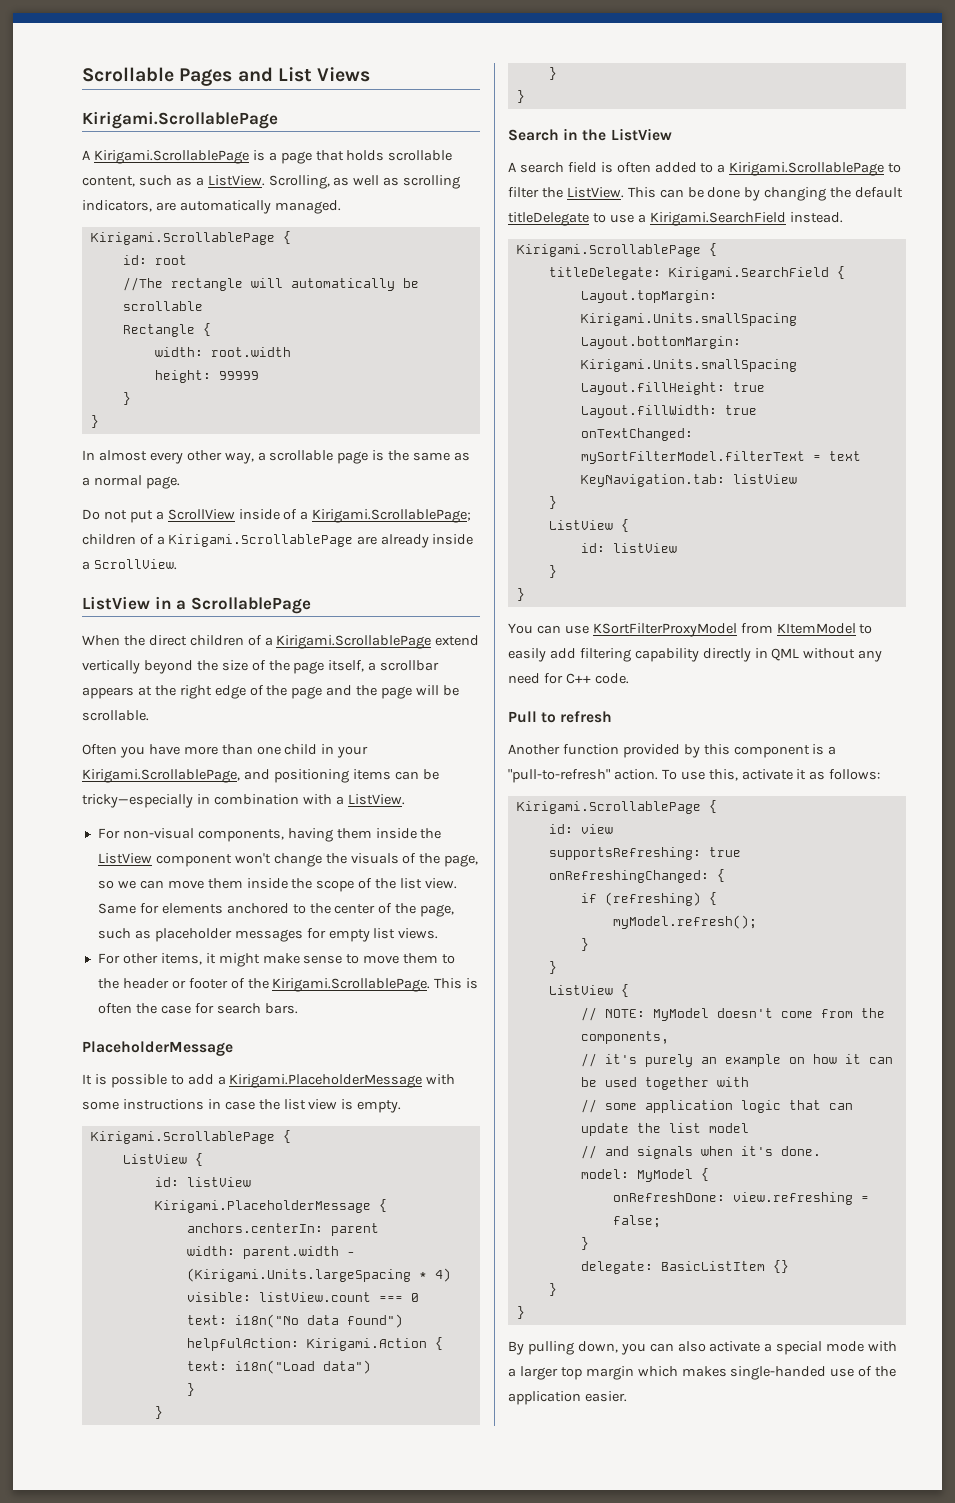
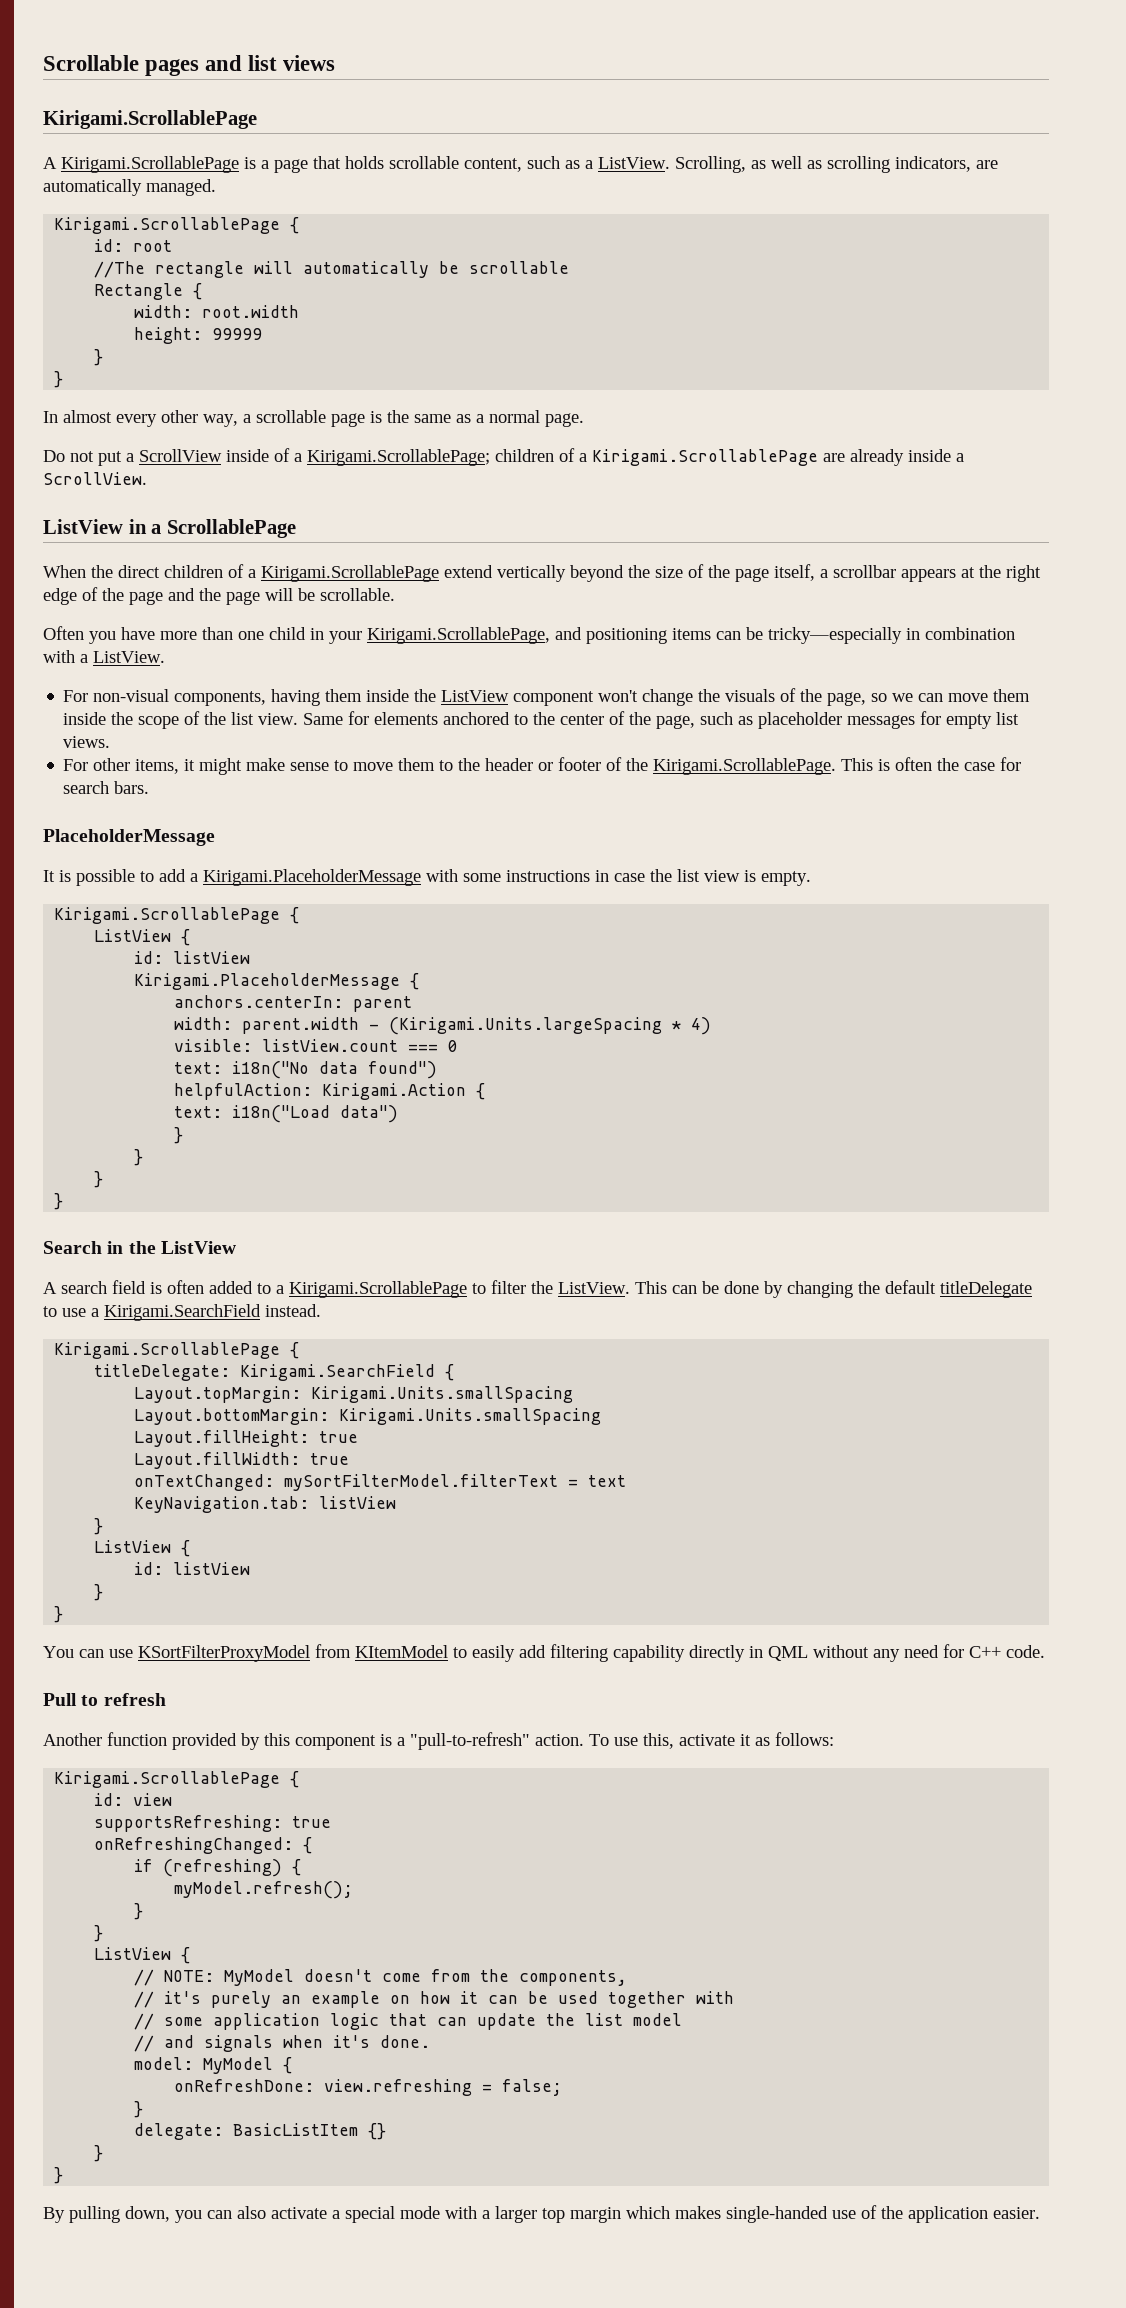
- Scrollable Pages and List Views
+ Scrollable pages and list views

